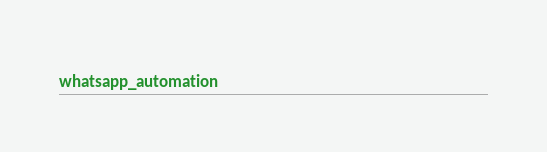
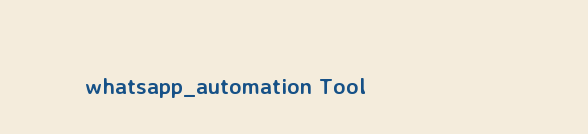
- whatsapp_automation
+ whatsapp_automation Tool

